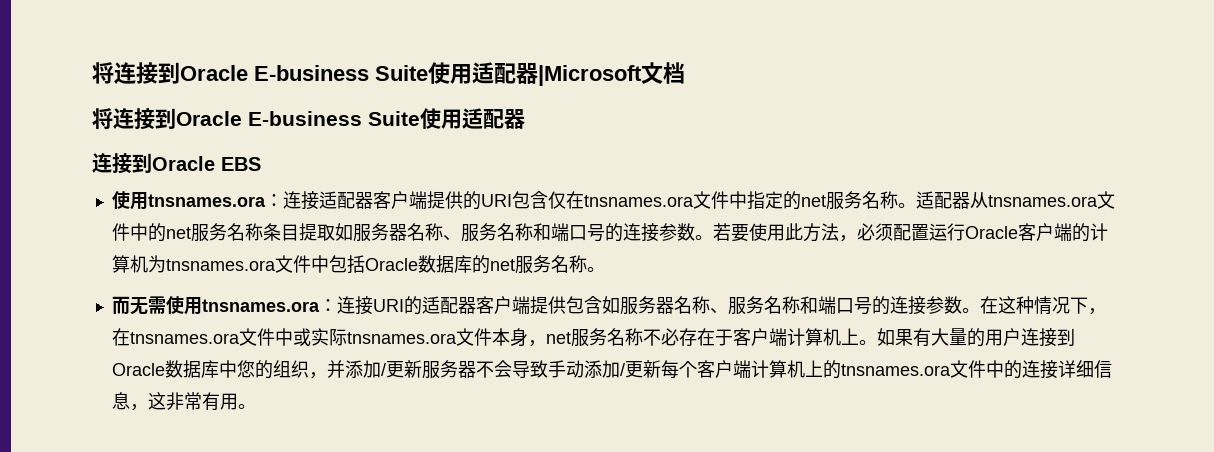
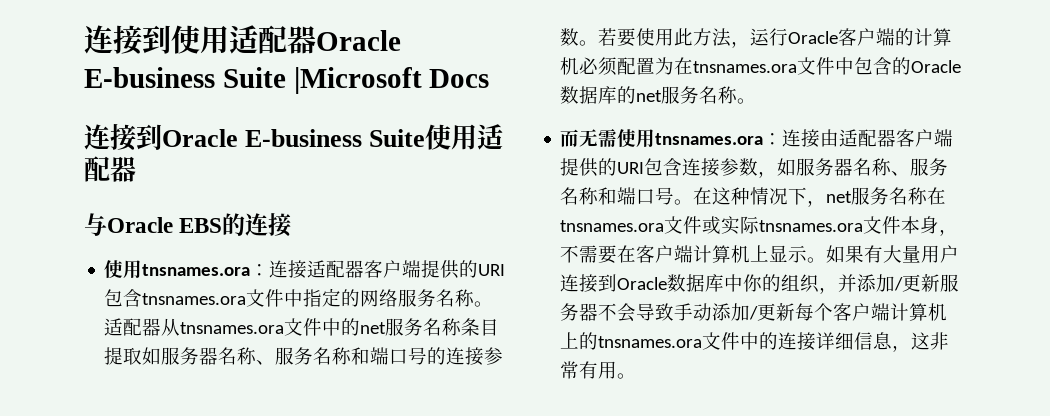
- 将连接到Oracle E-business Suite使用适配器|Microsoft文档
- 将连接到Oracle E-business Suite使用适配器
+ 连接到使用适配器Oracle E-business Suite |Microsoft Docs
+ 连接到Oracle E-business Suite使用适配器
- 连接到Oracle EBS
+ 与Oracle EBS的连接
- 使用tnsnames.ora：连接适配器客户端提供的URI包含仅在tnsnames.ora文件中指定的net服务名称。
+ 使用tnsnames.ora：连接适配器客户端提供的URI包含tnsnames.ora文件中指定的网络服务名称。
- 若要使用此方法，必须配置运行Oracle客户端的计算机为tnsnames.ora文件中包括Oracle数据库的net服务名称。
+ 若要使用此方法，运行Oracle客户端的计算机必须配置为在tnsnames.ora文件中包含的Oracle数据库的net服务名称。
- 而无需使用tnsnames.ora：连接URI的适配器客户端提供包含如服务器名称、服务名称和端口号的连接参数。
+ 而无需使用tnsnames.ora：连接由适配器客户端提供的URI包含连接参数，如服务器名称、服务名称和端口号。
- 在这种情况下，在tnsnames.ora文件中或实际tnsnames.ora文件本身，net服务名称不必存在于客户端计算机上。
+ 在这种情况下，net服务名称在tnsnames.ora文件或实际tnsnames.ora文件本身，不需要在客户端计算机上显示。
- 如果有大量的用户连接到Oracle数据库中您的组织，并添加/更新服务器不会导致手动添加/更新每个客户端计算机上的tnsnames.ora文件中的连接详细信息，这非常有用。
+ 如果有大量用户连接到Oracle数据库中你的组织，并添加/更新服务器不会导致手动添加/更新每个客户端计算机上的tnsnames.ora文件中的连接详细信息，这非常有用。

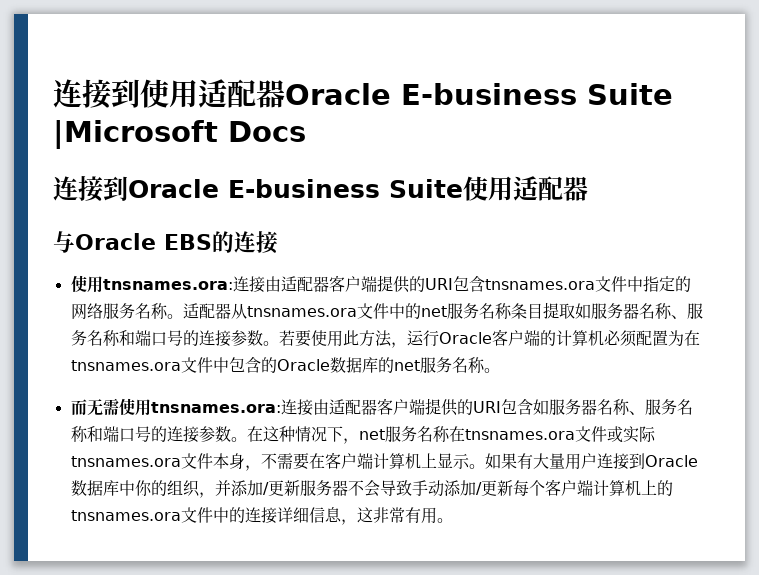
- 使用tnsnames.ora：连接适配器客户端提供的URI包含tnsnames.ora文件中指定的网络服务名称。
+ 使用tnsnames.ora:连接由适配器客户端提供的URI包含tnsnames.ora文件中指定的网络服务名称。
- 而无需使用tnsnames.ora：连接由适配器客户端提供的URI包含连接参数，如服务器名称、服务名称和端口号。
+ 而无需使用tnsnames.ora:连接由适配器客户端提供的URI包含如服务器名称、服务名称和端口号的连接参数。

